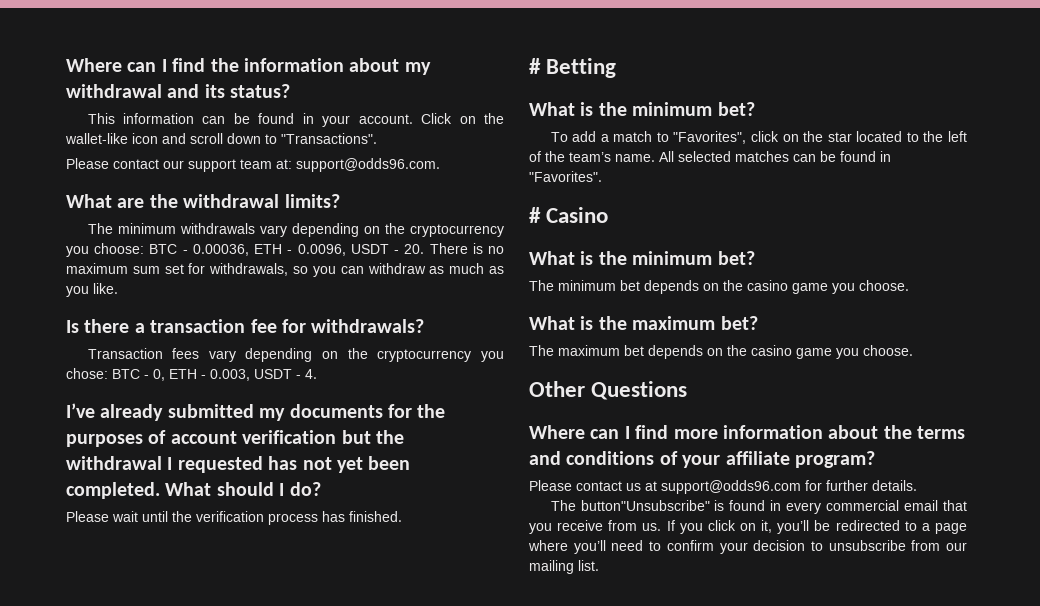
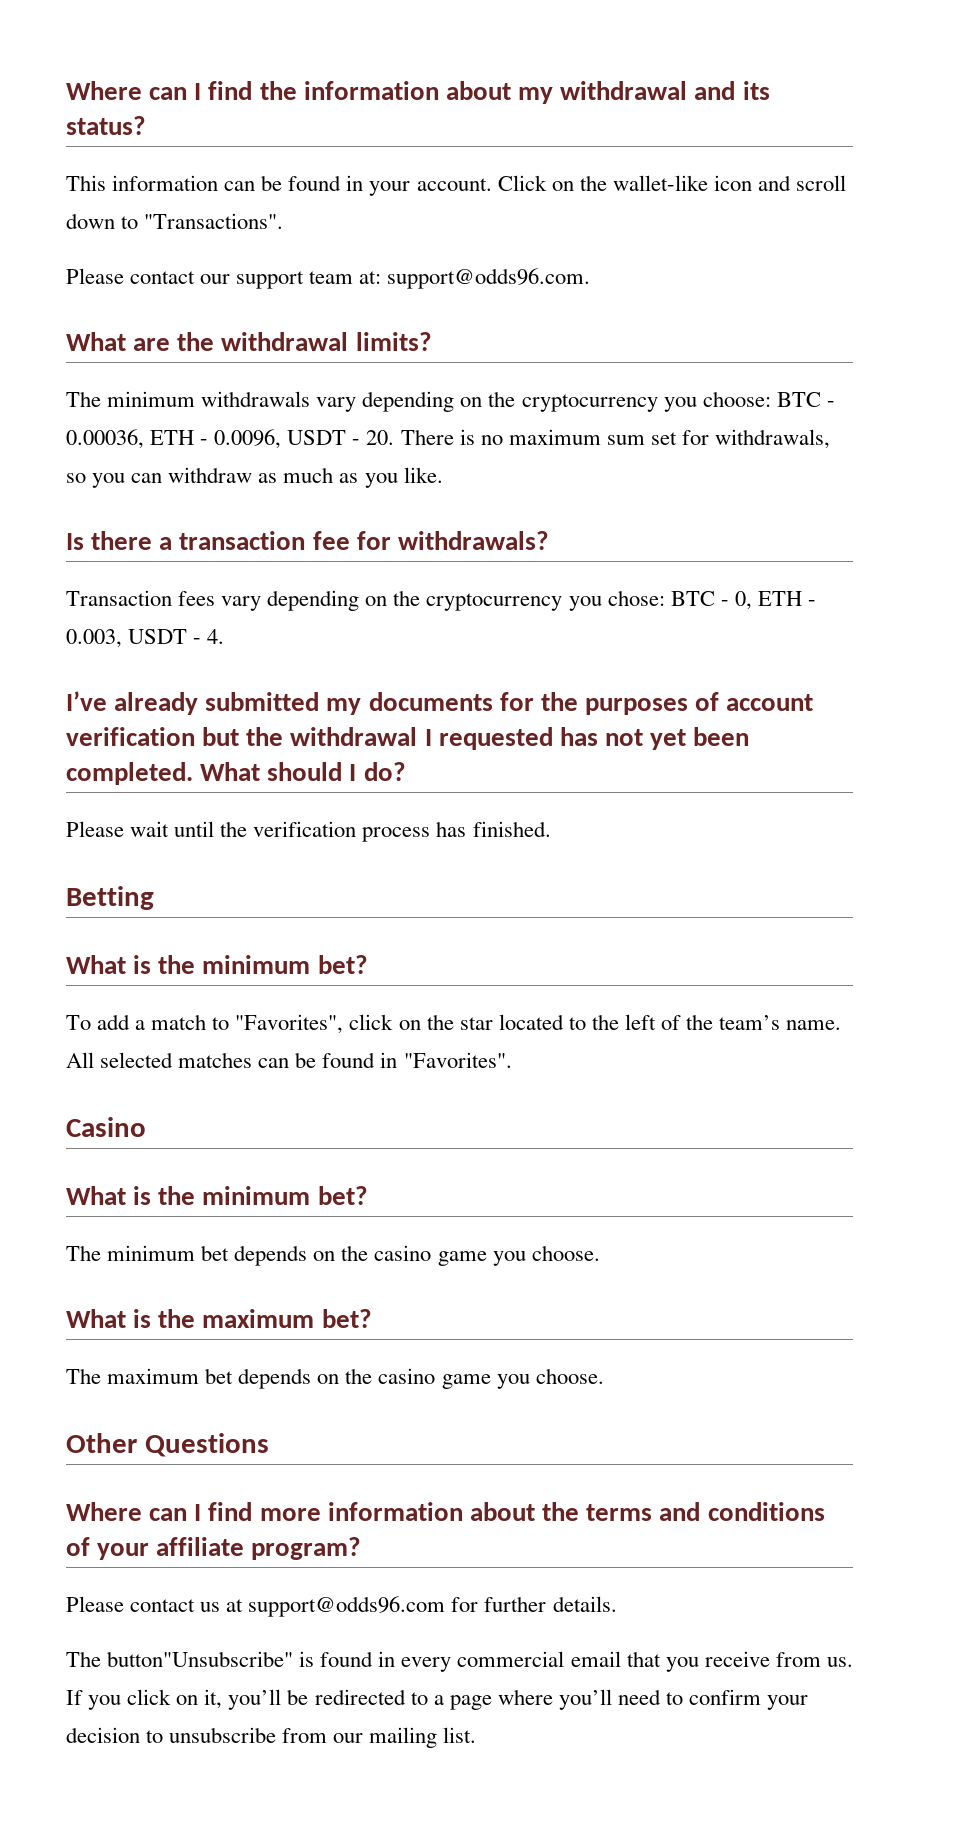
- # Betting
+ Betting
- # Casino
+ Casino

